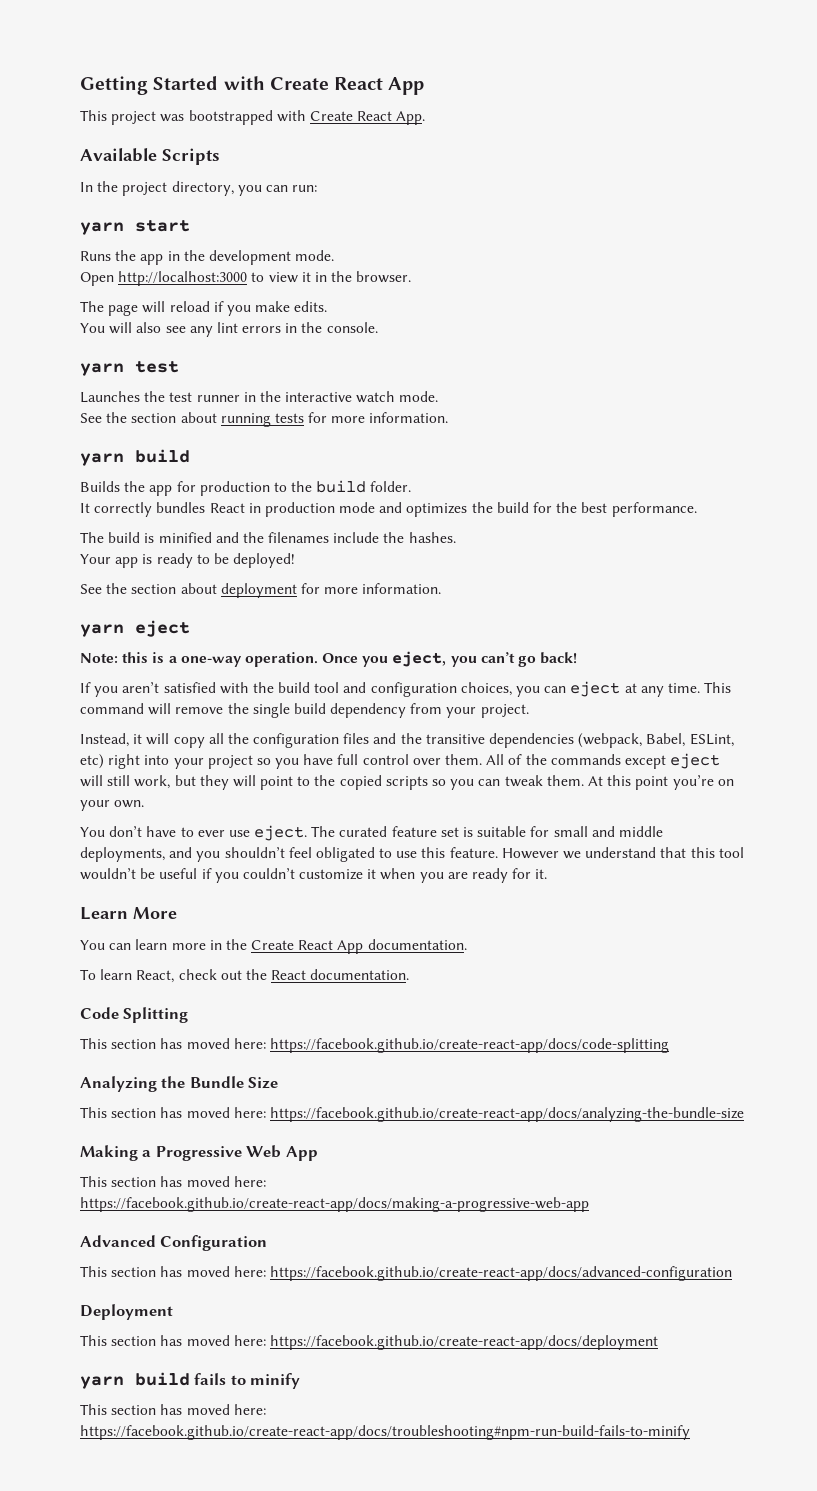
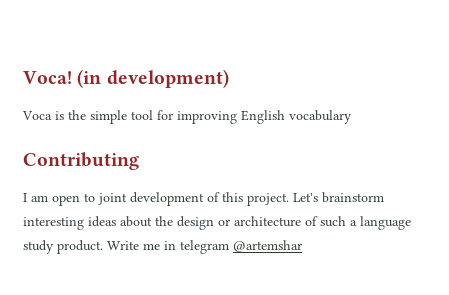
- Getting Started with Create React App
- This project was bootstrapped with Create React App.
- Available Scripts
- In the project directory, you can run:
- yarn start
- Runs the app in the development mode.
- Open http://localhost:3000 to view it in the browser.
- The page will reload if you make edits.
- You will also see any lint errors in the console.
- yarn test
- Launches the test runner in the interactive watch mode.
- See the section about running tests for more information.
- yarn build
- Builds the app for production to the build folder.
- It correctly bundles React in production mode and optimizes the build for the best performance.
- The build is minified and the filenames include the hashes.
- Your app is ready to be deployed!
- See the section about deployment for more information.
- yarn eject
- Note: this is a one-way operation. Once you eject, you can’t go back!
- If you aren’t satisfied with the build tool and configuration choices, you can eject at any time. This command will remove the single build dependency from your project.
- Instead, it will copy all the configuration files and the transitive dependencies (webpack, Babel, ESLint, etc) right into your project so you have full control over them. All of the commands except eject will still work, but they will point to the copied scripts so you can tweak them. At this point you’re on your own.
- You don’t have to ever use eject. The curated feature set is suitable for small and middle deployments, and you shouldn’t feel obligated to use this feature. However we understand that this tool wouldn’t be useful if you couldn’t customize it when you are ready for it.
- Learn More
- You can learn more in the Create React App documentation.
- To learn React, check out the React documentation.
- Code Splitting
- This section has moved here: https://facebook.github.io/create-react-app/docs/code-splitting
- Analyzing the Bundle Size
- This section has moved here: https://facebook.github.io/create-react-app/docs/analyzing-the-bundle-size
- Making a Progressive Web App
- This section has moved here: https://facebook.github.io/create-react-app/docs/making-a-progressive-web-app
- Advanced Configuration
- This section has moved here: https://facebook.github.io/create-react-app/docs/advanced-configuration
- Deployment
- This section has moved here: https://facebook.github.io/create-react-app/docs/deployment
- yarn build fails to minify
- This section has moved here: https://facebook.github.io/create-react-app/docs/troubleshooting#npm-run-build-fails-to-minify
+ Voca! (in development)
+ Voca is the simple tool for improving English vocabulary
+ Contributing
+ I am open to joint development of this project. Let's brainstorm interesting ideas about the design or architecture of such a language study product. Write me in telegram @artemshar

